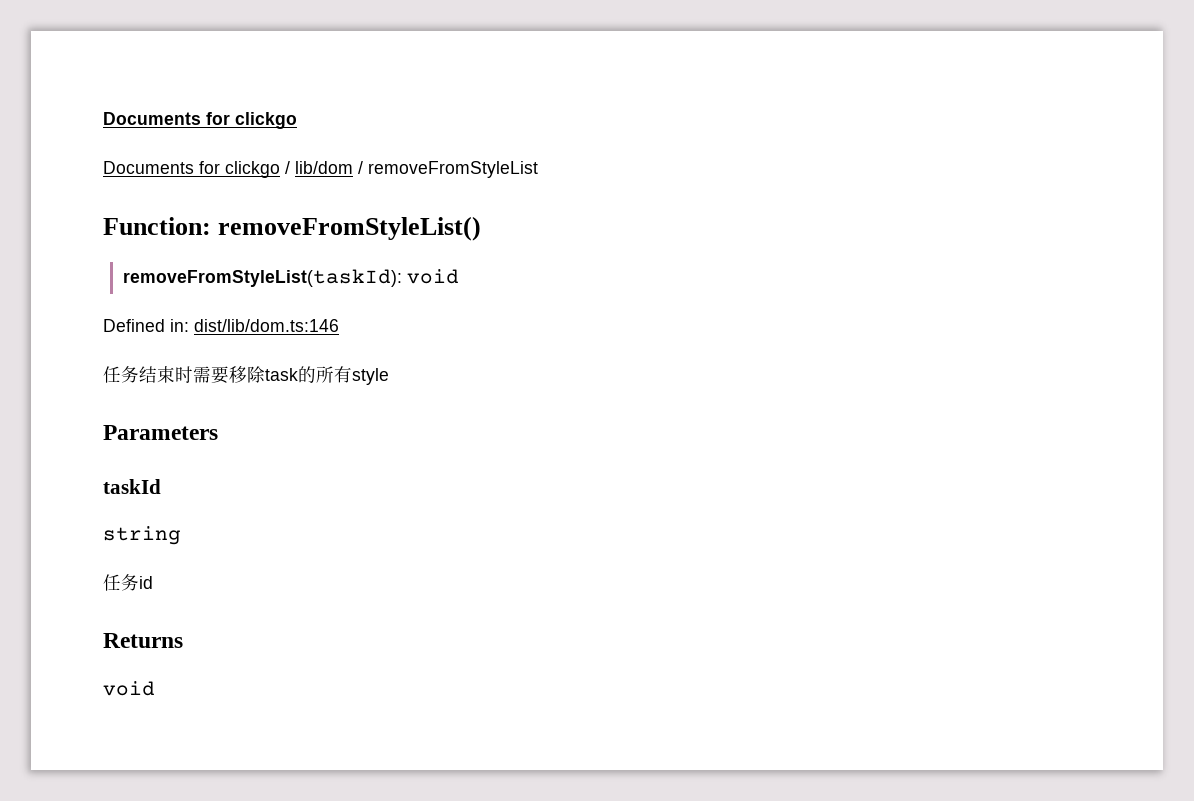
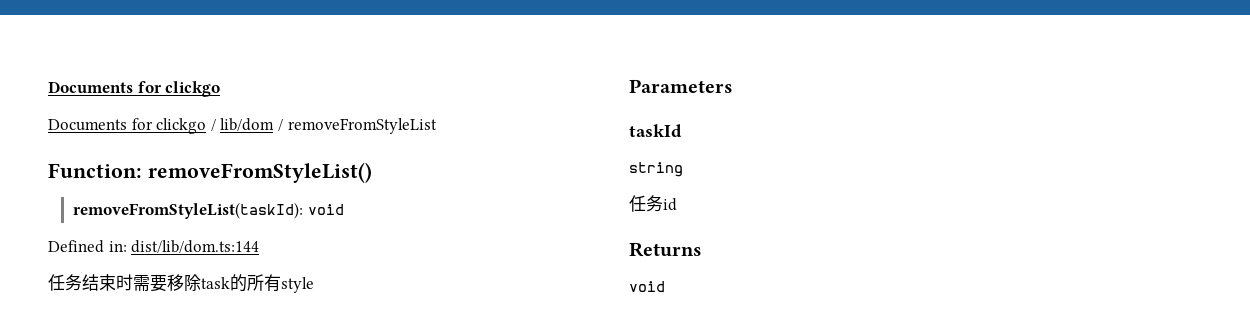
- Defined in: dist/lib/dom.ts:146
+ Defined in: dist/lib/dom.ts:144

